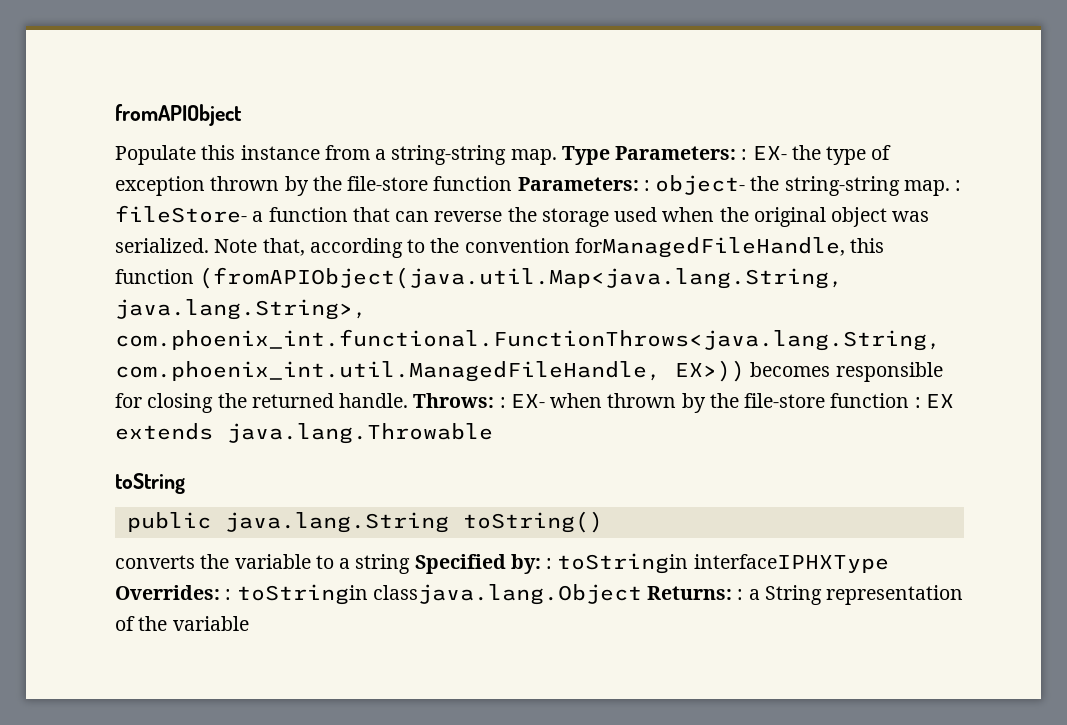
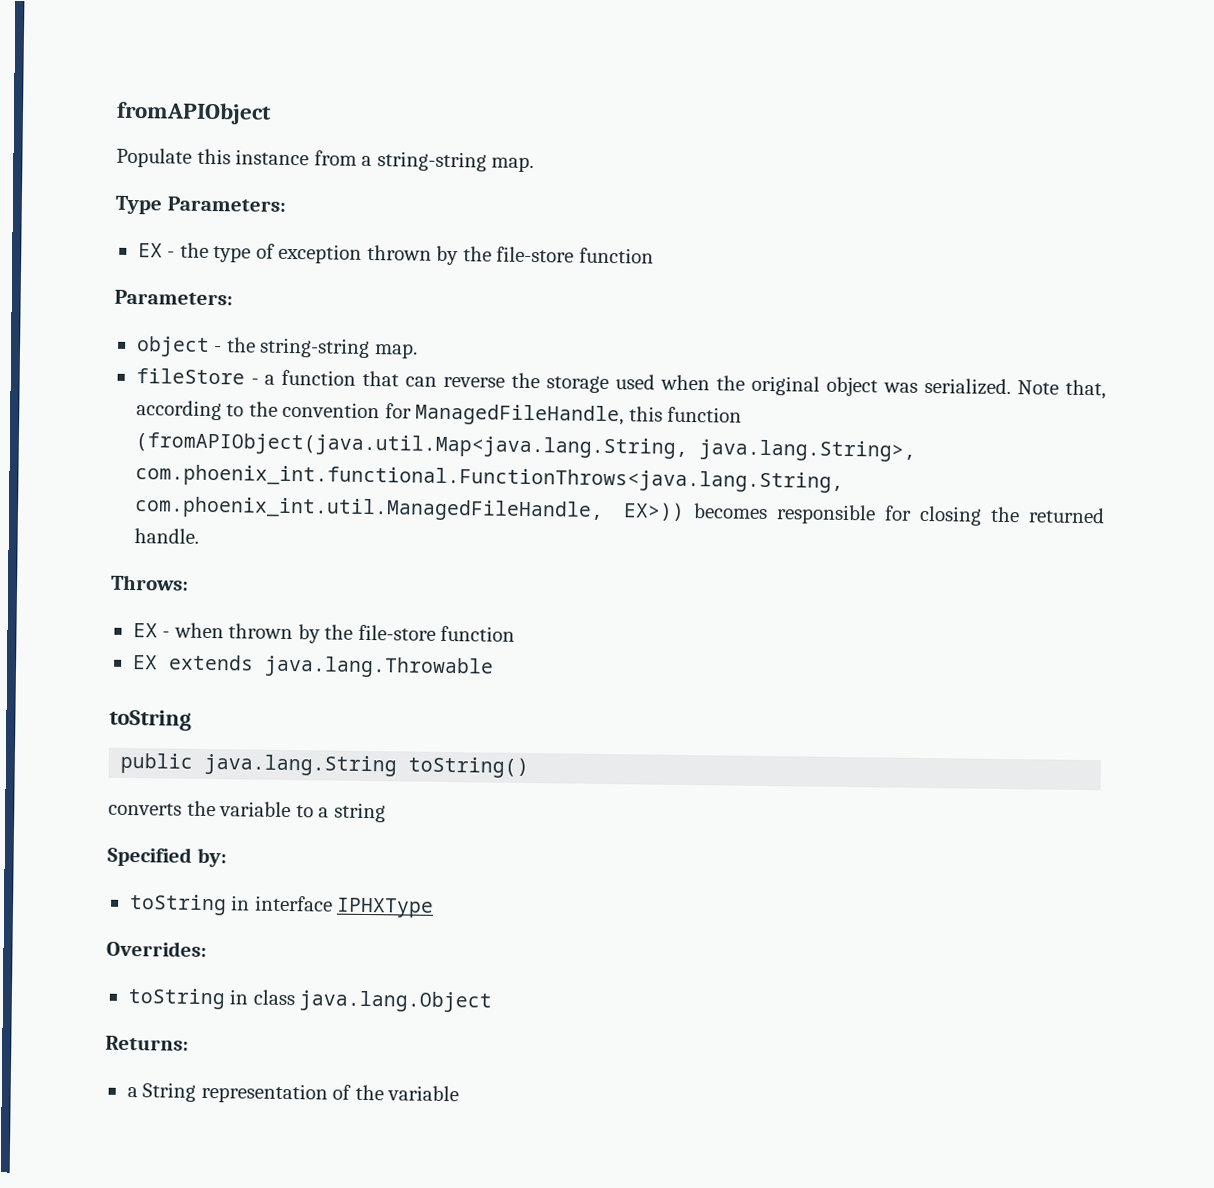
- Populate this instance from a string-string map. Type Parameters: : EX- the type of exception thrown by the file-store function Parameters: : object- the string-string map. : fileStore- a function that can reverse the storage used when the original object was serialized.
+ Populate this instance from a string-string map.
+ Type Parameters:
+ EX - the type of exception thrown by the file-store function
+ Parameters:
+ object - the string-string map.
+ fileStore - a function that can reverse the storage used when the original object was serialized.
- Note that, according to the convention forManagedFileHandle, this function (fromAPIObject(java.util.Map<java.lang.String, java.lang.String>, com.phoenix_int.functional.FunctionThrows<java.lang.String, com.phoenix_int.util.ManagedFileHandle, EX>)) becomes responsible for closing the returned handle. Throws: : EX- when thrown by the file-store function : EX extends java.lang.Throwable
+ Note that, according to the convention for ManagedFileHandle, this function (fromAPIObject(java.util.Map<java.lang.String, java.lang.String>, com.phoenix_int.functional.FunctionThrows<java.lang.String, com.phoenix_int.util.ManagedFileHandle, EX>)) becomes responsible for closing the returned handle.
+ Throws:
+ EX - when thrown by the file-store function
+ EX extends java.lang.Throwable
- converts the variable to a string Specified by: : toStringin interfaceIPHXType Overrides: : toStringin classjava.lang.Object Returns: : a String representation of the variable
+ converts the variable to a string
+ Specified by:
+ toString in interface IPHXType
+ Overrides:
+ toString in class java.lang.Object
+ Returns:
+ a String representation of the variable

